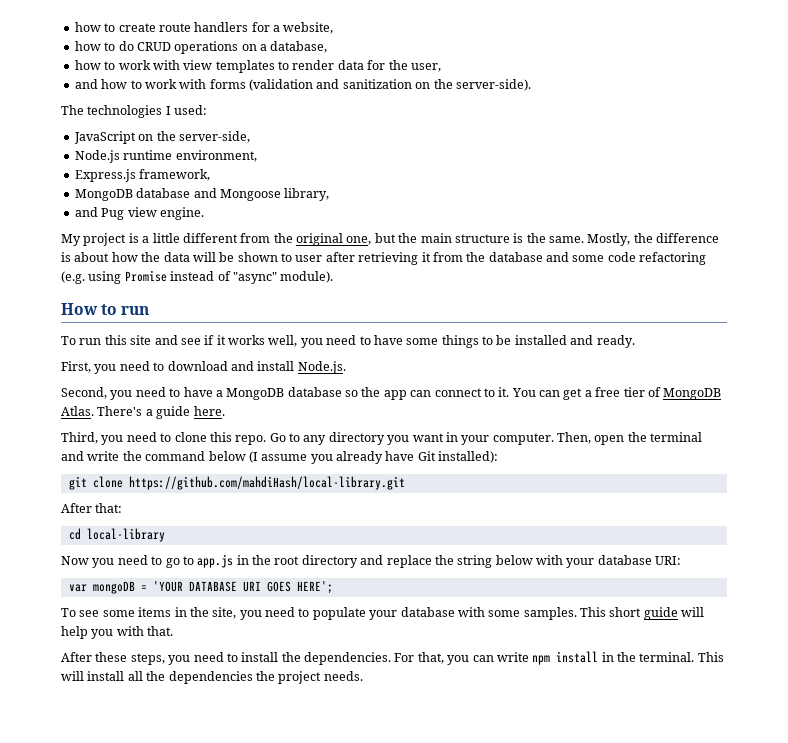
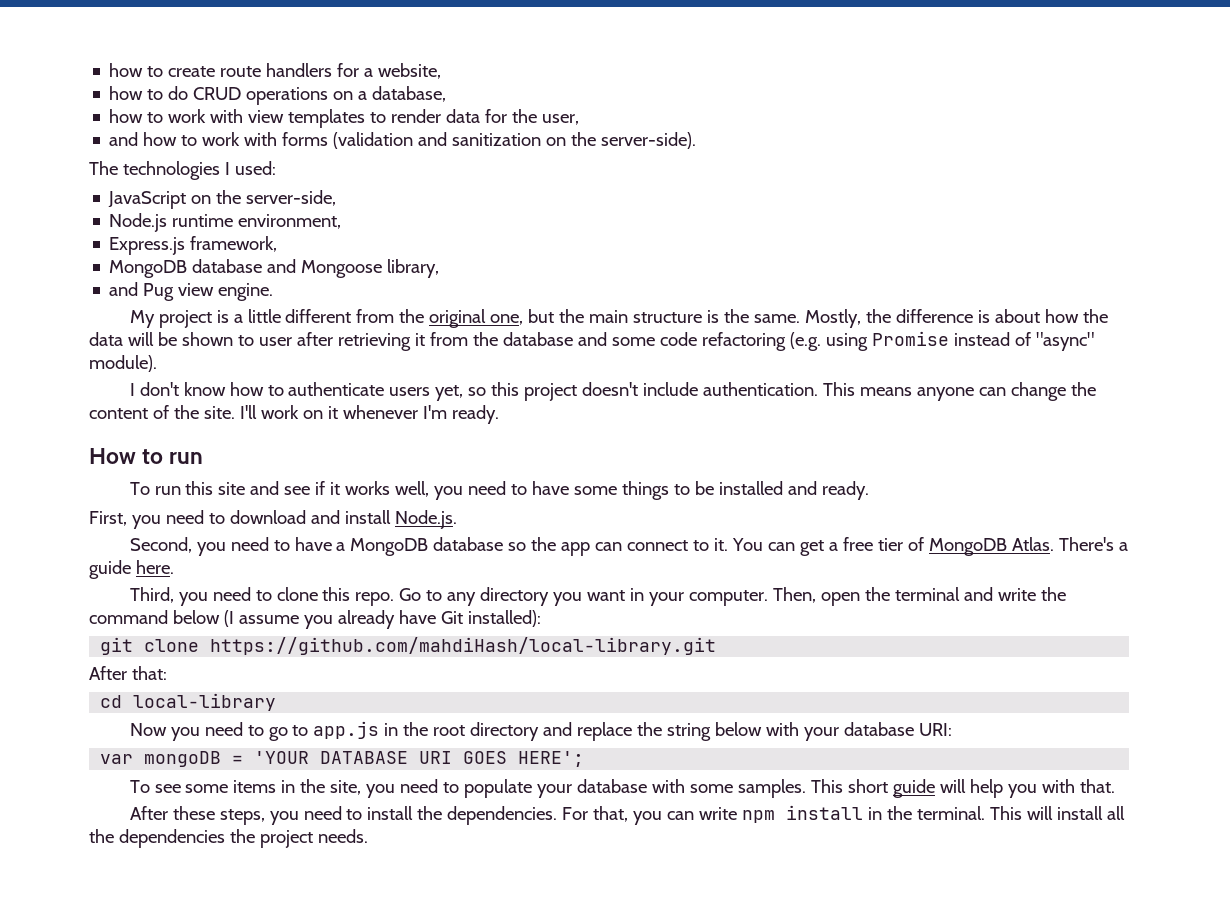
+ I don't know how to authenticate users yet, so this project doesn't include authentication. This means anyone can change the content of the site. I'll work on it whenever I'm ready.

